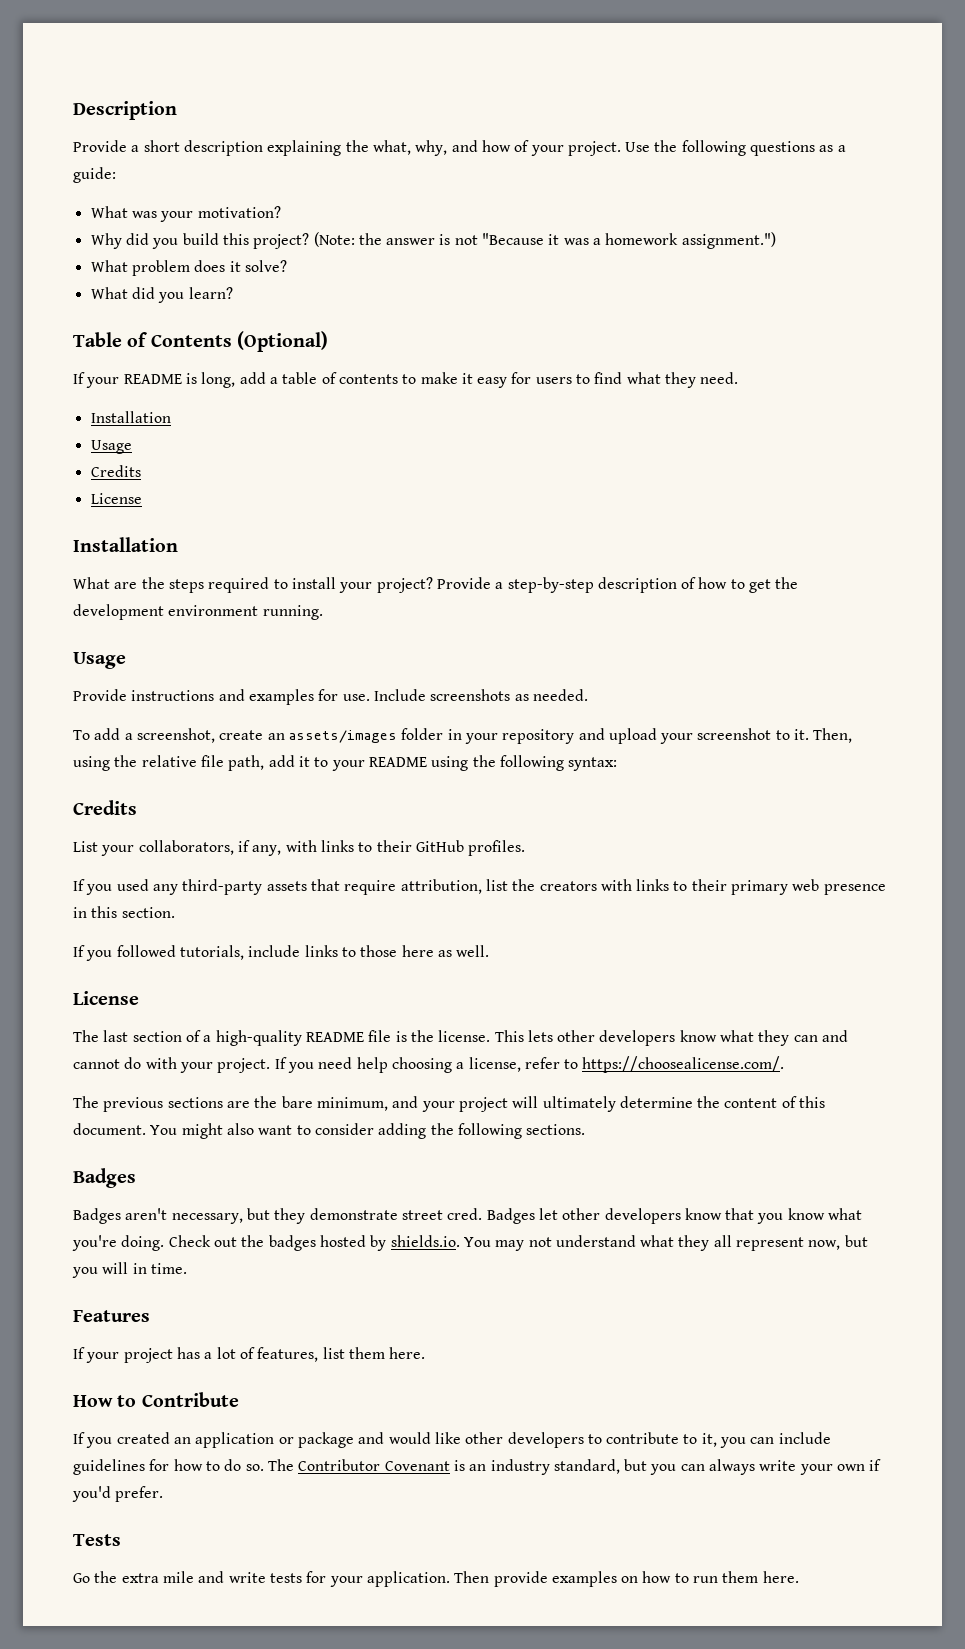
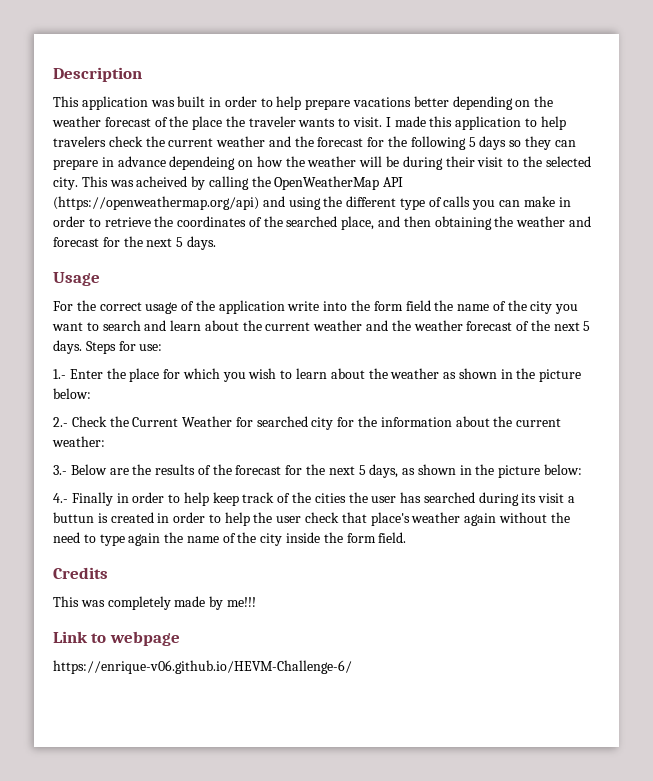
- Provide a short description explaining the what, why, and how of your project. Use the following questions as a guide:
- What was your motivation?
- Why did you build this project? (Note: the answer is not "Because it was a homework assignment.")
- What problem does it solve?
- What did you learn?
- Table of Contents (Optional)
- If your README is long, add a table of contents to make it easy for users to find what they need.
- Installation
+ This application was built in order to help prepare vacations better depending on the weather forecast of the place the traveler wants to visit. I made this application to help travelers check the current weather and the forecast for the following 5 days so they can prepare in advance dependeing on how the weather will be during their visit to the selected city. This was acheived by calling the OpenWeatherMap API (https://openweathermap.org/api) and using the different type of calls you can make in order to retrieve the coordinates of the searched place, and then obtaining the weather and forecast for the next 5 days.
  Usage
+ For the correct usage of the application write into the form field the name of the city you want to search and learn about the current weather and the weather forecast of the next 5 days. Steps for use:
+ 1.- Enter the place for which you wish to learn about the weather as shown in the picture below:
+ 2.- Check the Current Weather for searched city for the information about the current weather:
+ 3.- Below are the results of the forecast for the next 5 days, as shown in the picture below:
+ 4.- Finally in order to help keep track of the cities the user has searched during its visit a buttun is created in order to help the user check that place's weather again without the need to type again the name of the city inside the form field.
  Credits
- License
- Installation
- What are the steps required to install your project? Provide a step-by-step description of how to get the development environment running.
- Usage
- Provide instructions and examples for use. Include screenshots as needed.
- To add a screenshot, create an assets/images folder in your repository and upload your screenshot to it. Then, using the relative file path, add it to your README using the following syntax:
- Credits
- List your collaborators, if any, with links to their GitHub profiles.
- If you used any third-party assets that require attribution, list the creators with links to their primary web presence in this section.
- If you followed tutorials, include links to those here as well.
- License
- The last section of a high-quality README file is the license. This lets other developers know what they can and cannot do with your project. If you need help choosing a license, refer to https://choosealicense.com/.
- The previous sections are the bare minimum, and your project will ultimately determine the content of this document. You might also want to consider adding the following sections.
- Badges
- Badges aren't necessary, but they demonstrate street cred. Badges let other developers know that you know what you're doing. Check out the badges hosted by shields.io. You may not understand what they all represent now, but you will in time.
- Features
- If your project has a lot of features, list them here.
- How to Contribute
- If you created an application or package and would like other developers to contribute to it, you can include guidelines for how to do so. The Contributor Covenant is an industry standard, but you can always write your own if you'd prefer.
- Tests
- Go the extra mile and write tests for your application. Then provide examples on how to run them here.
+ This was completely made by me!!!
+ Link to webpage
+ https://enrique-v06.github.io/HEVM-Challenge-6/

